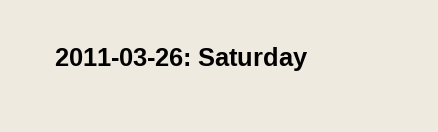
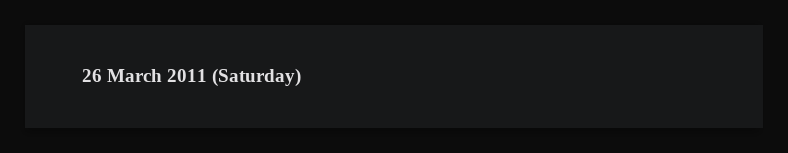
- 2011-03-26: Saturday
+ 26 March 2011 (Saturday)

